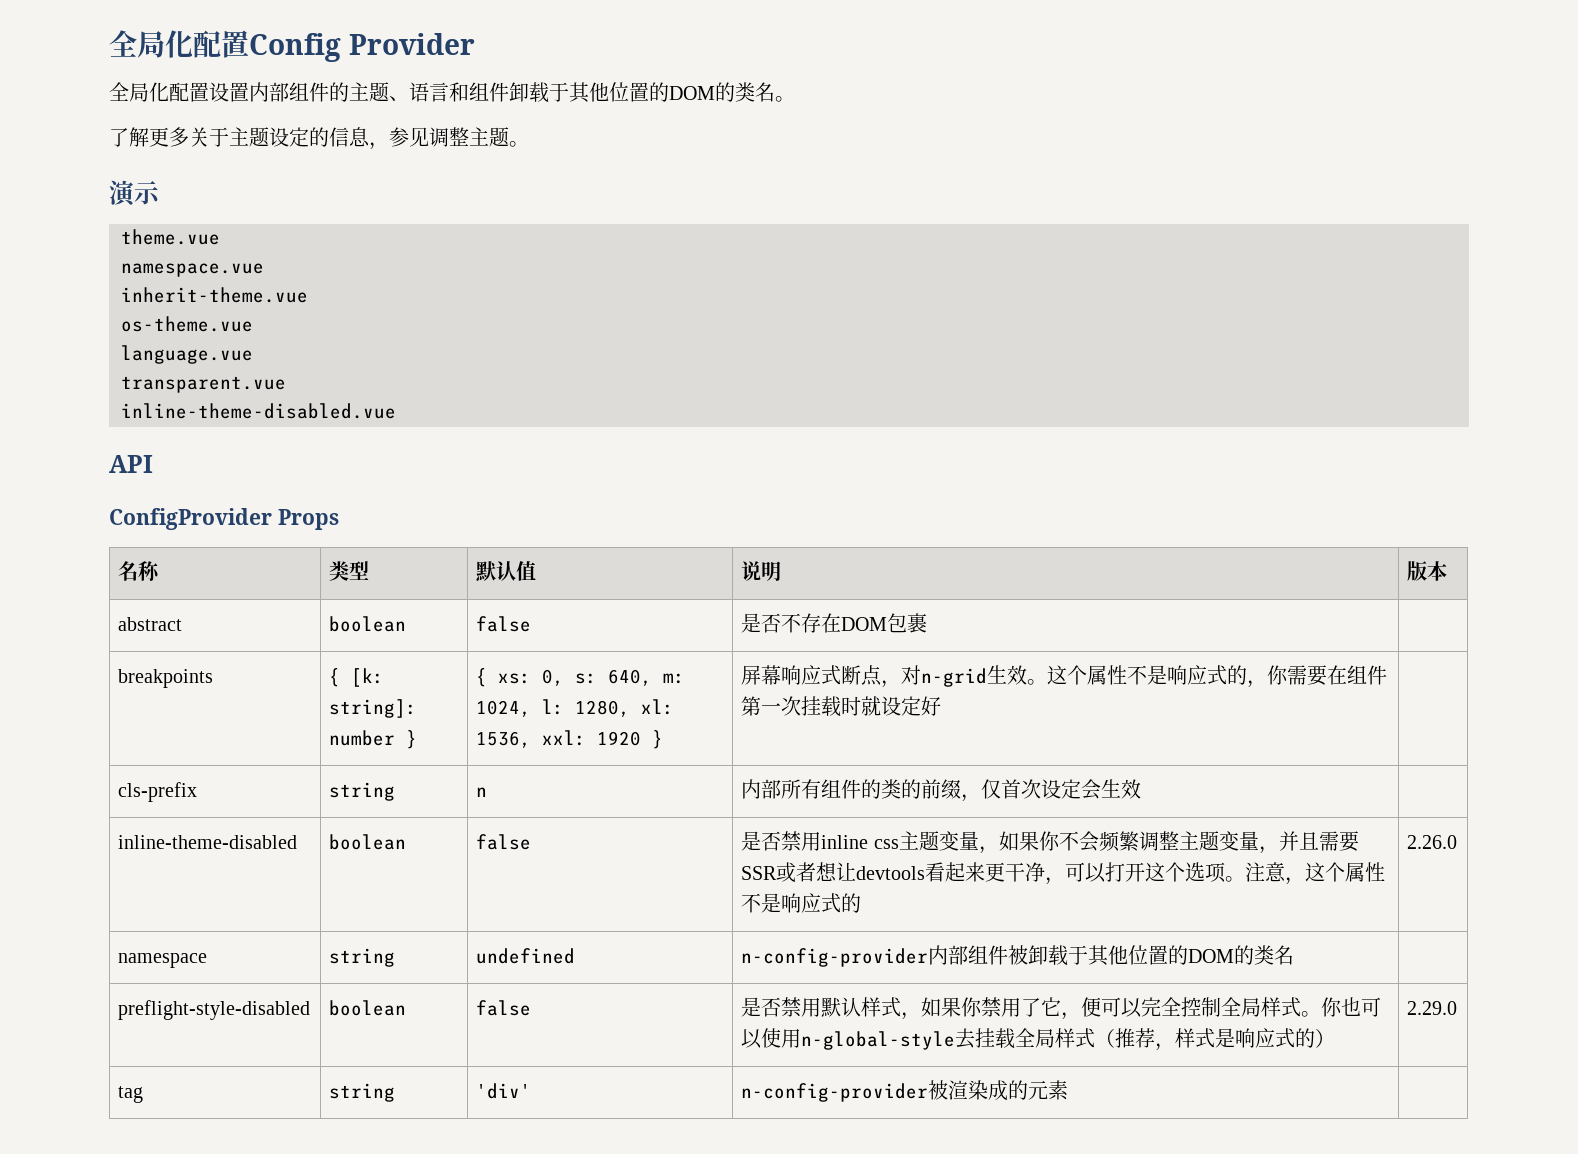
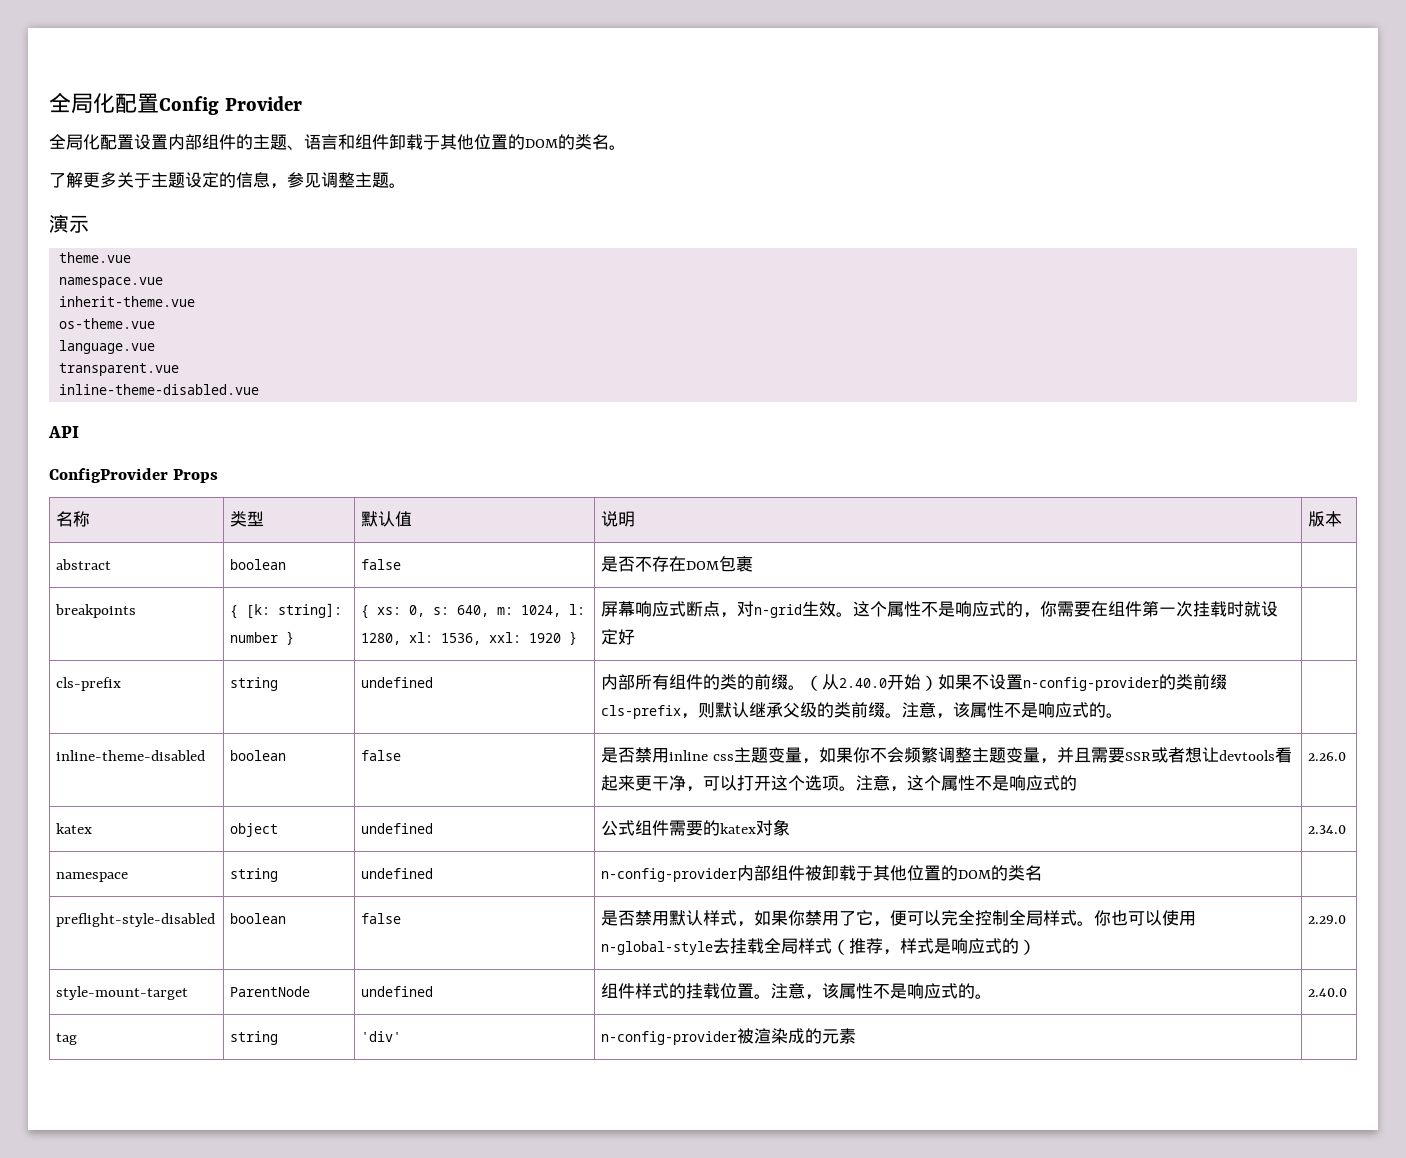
- cls-prefix | string | n | 内部所有组件的类的前缀，仅首次设定会生效 |
+ cls-prefix | string | undefined | 内部所有组件的类的前缀。（从2.40.0开始）如果不设置n-config-provider的类前缀cls-prefix，则默认继承父级的类前缀。注意，该属性不是响应式的。 |
+ katex | object | undefined | 公式组件需要的katex对象 | 2.34.0
+ style-mount-target | ParentNode | undefined | 组件样式的挂载位置。注意，该属性不是响应式的。 | 2.40.0

